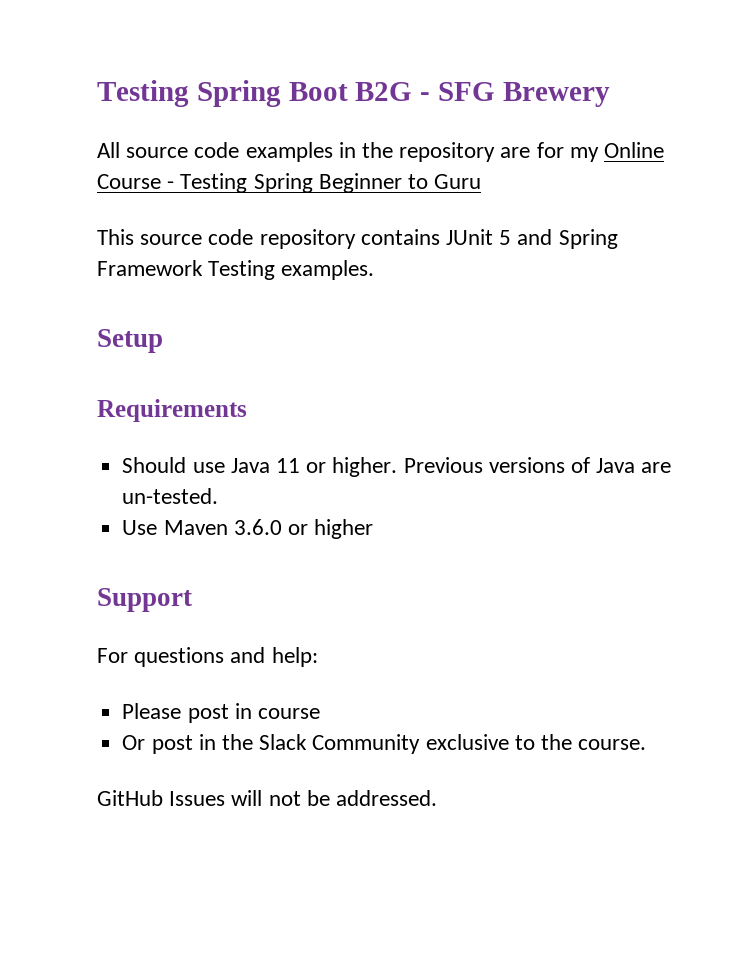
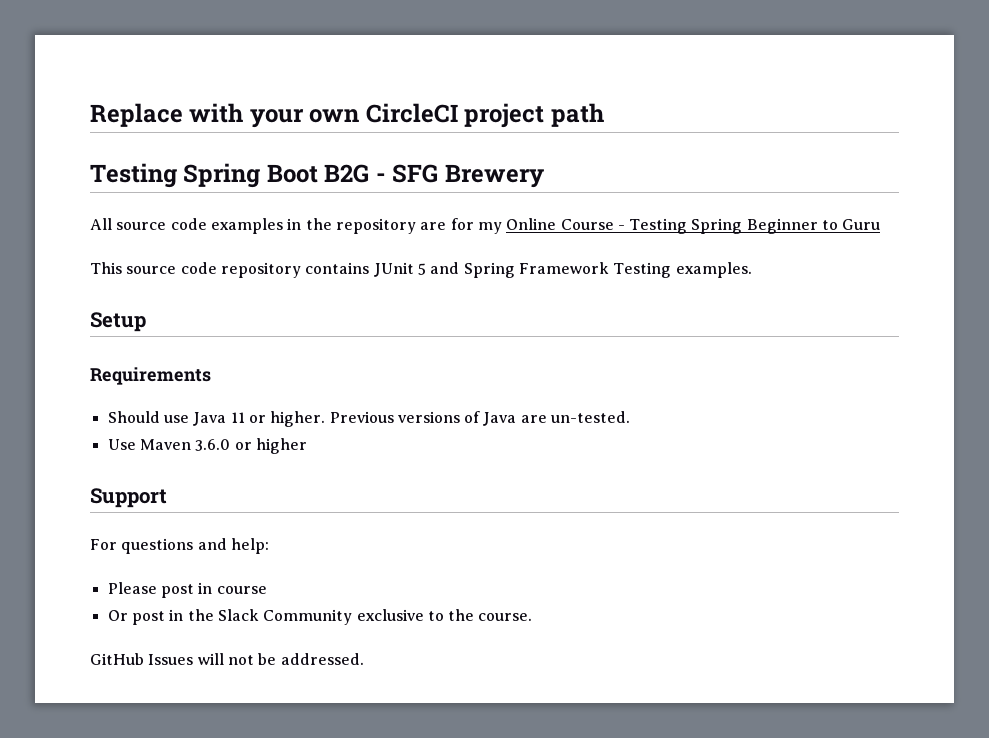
+ Replace with your own CircleCI project path

